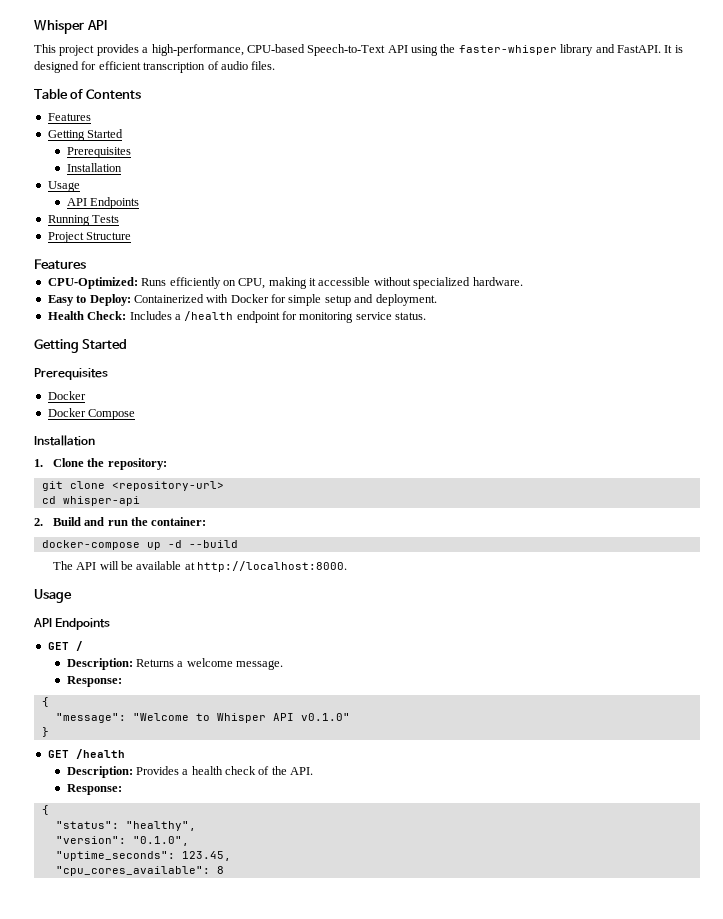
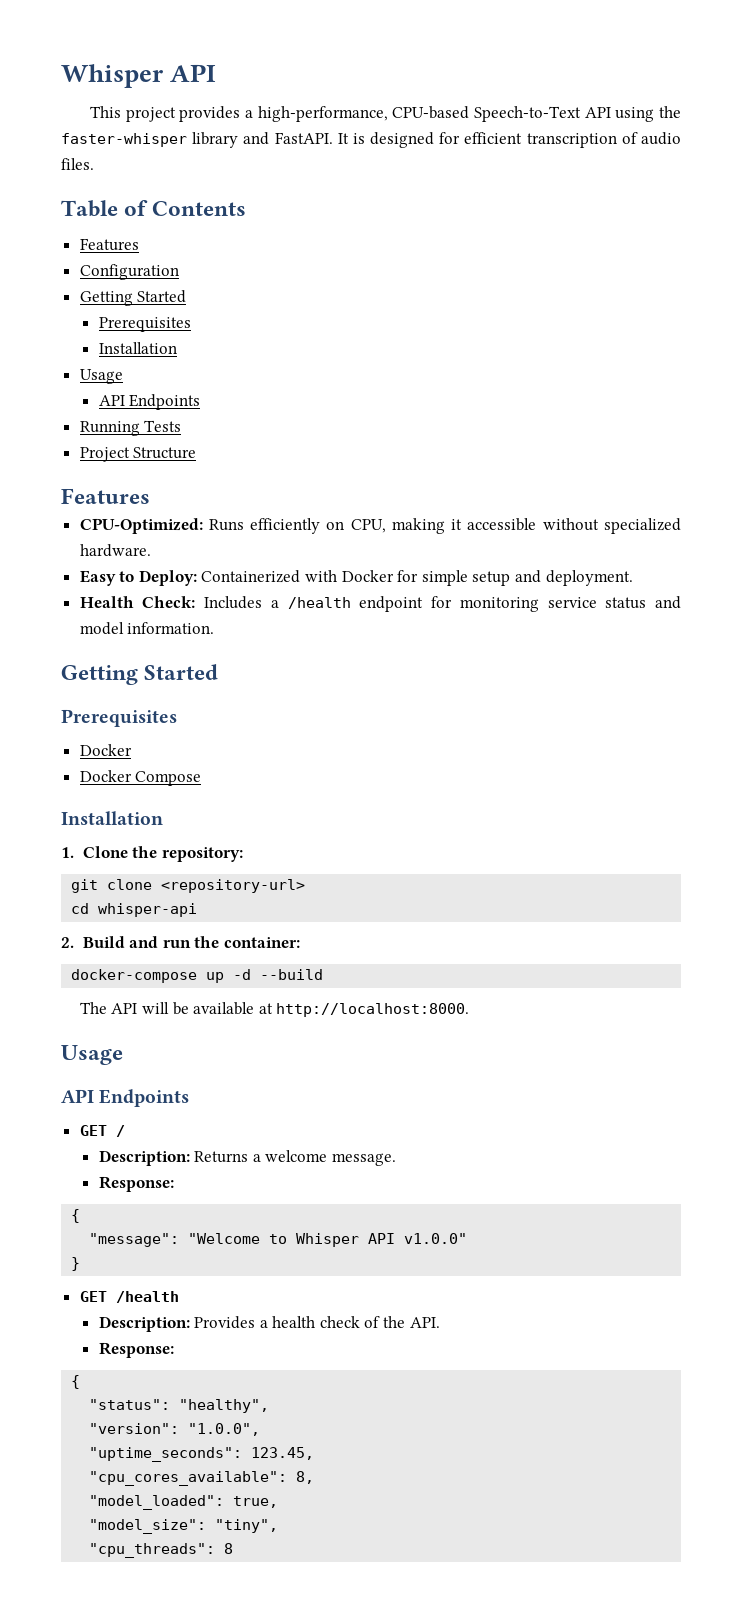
+ Configuration
- Health Check: Includes a /health endpoint for monitoring service status.
+ Health Check: Includes a /health endpoint for monitoring service status and model information.
- "message": "Welcome to Whisper API v0.1.0"
+ "message": "Welcome to Whisper API v1.0.0"
- "version": "0.1.0",
+ "version": "1.0.0",
- "cpu_cores_available": 8
+ "cpu_cores_available": 8,
+ "model_loaded": true,
+ "model_size": "tiny",
+ "cpu_threads": 8

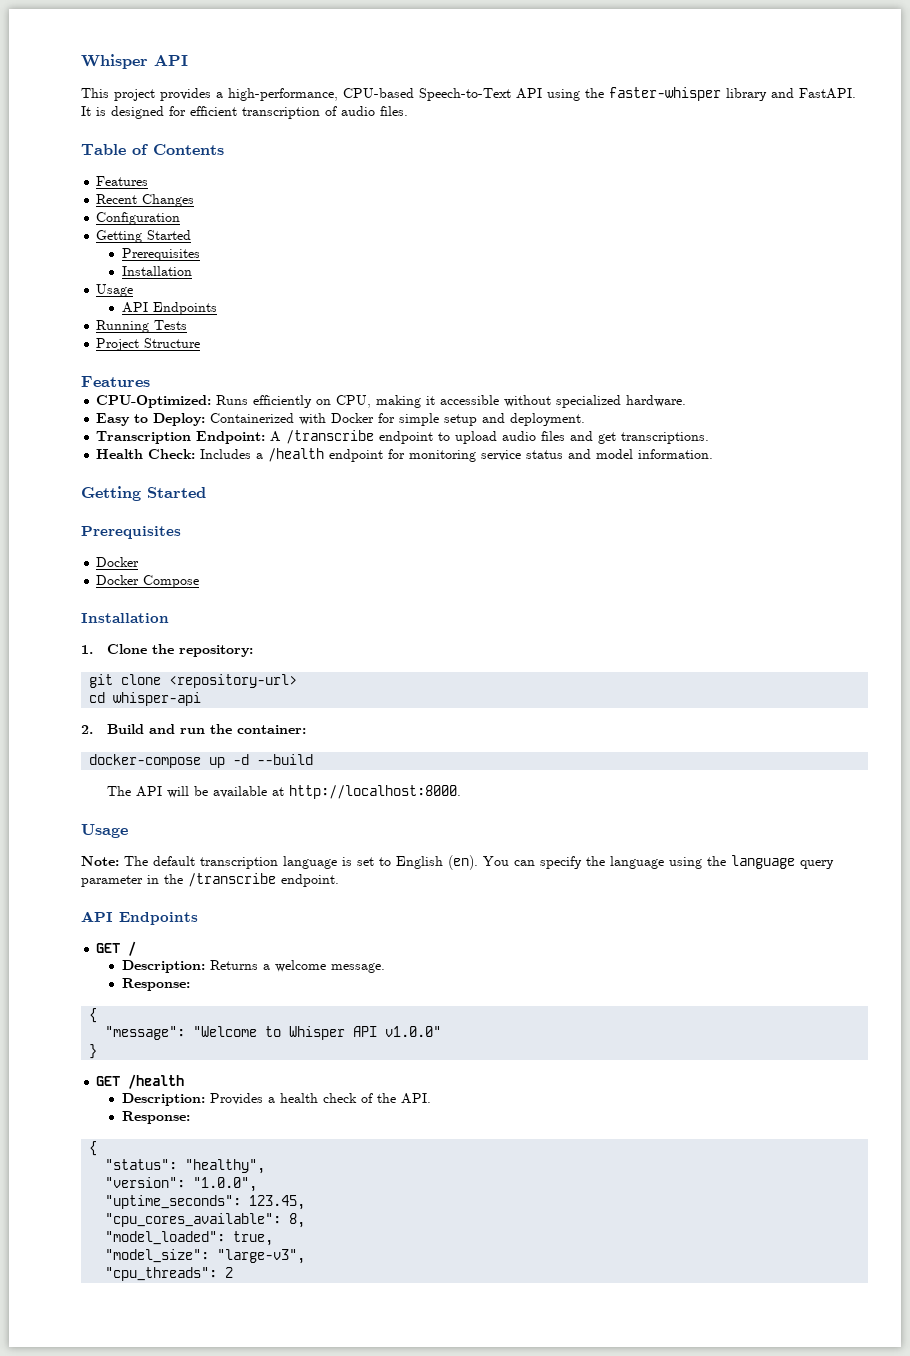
+ Recent Changes
+ Transcription Endpoint: A /transcribe endpoint to upload audio files and get transcriptions.
+ Note: The default transcription language is set to English (en). You can specify the language using the language query parameter in the /transcribe endpoint.
- "model_size": "tiny",
+ "model_size": "large-v3",
- "cpu_threads": 8
+ "cpu_threads": 2

